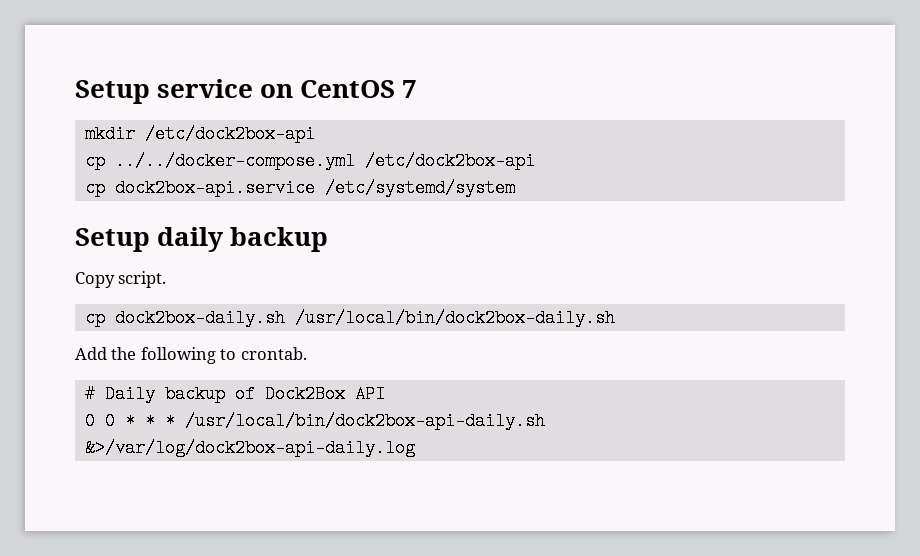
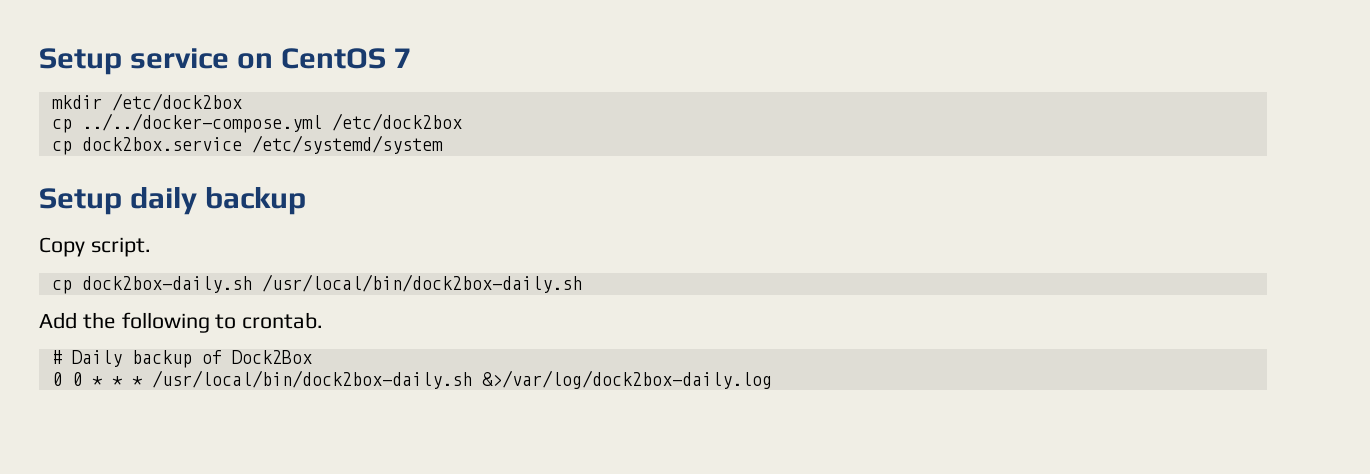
- mkdir /etc/dock2box-api
+ mkdir /etc/dock2box
- cp ../../docker-compose.yml /etc/dock2box-api
- cp dock2box-api.service /etc/systemd/system
+ cp ../../docker-compose.yml /etc/dock2box
+ cp dock2box.service /etc/systemd/system
- # Daily backup of Dock2Box API
+ # Daily backup of Dock2Box
- 0 0 * * * /usr/local/bin/dock2box-api-daily.sh &>/var/log/dock2box-api-daily.log
+ 0 0 * * * /usr/local/bin/dock2box-daily.sh &>/var/log/dock2box-daily.log

